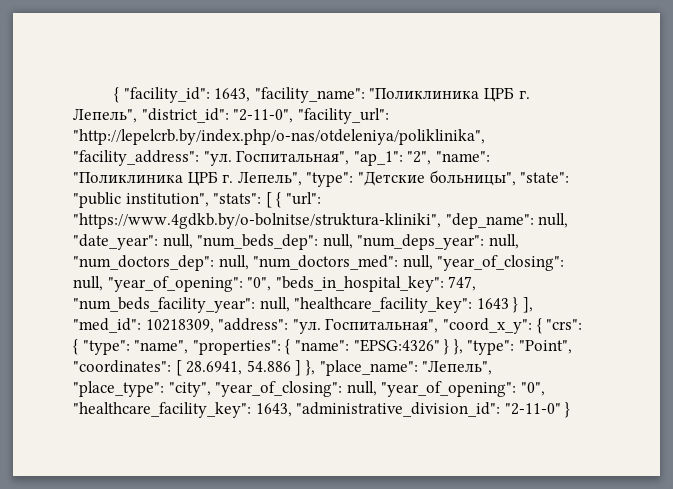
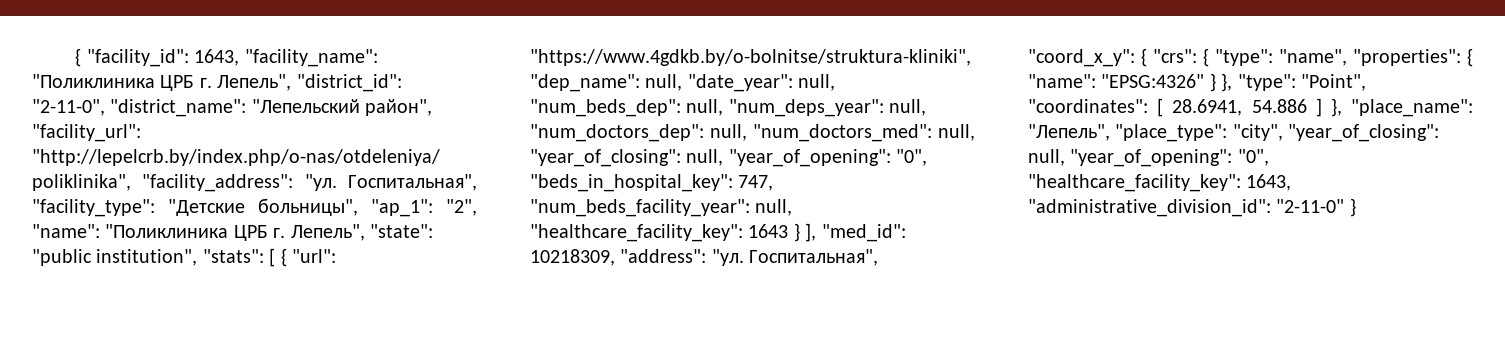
- "2-11-0", "facility_url":
+ "2-11-0", "district_name": "Лепельский район", "facility_url":
- "ул. Госпитальная", "ap_1":
+ "ул. Госпитальная", "facility_type": "Детские больницы", "ap_1":
- "Поликлиника ЦРБ г. Лепель", "type": "Детские больницы", "state":
+ "Поликлиника ЦРБ г. Лепель", "state":

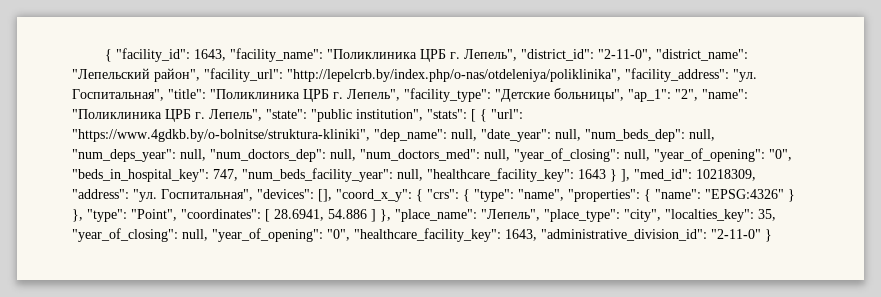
- "ул. Госпитальная", "facility_type":
+ "ул. Госпитальная", "title": "Поликлиника ЦРБ г. Лепель", "facility_type":
- "ул. Госпитальная", "coord_x_y":
+ "ул. Госпитальная", "devices": [], "coord_x_y":
- "city", "year_of_closing":
+ "city", "localties_key": 35, "year_of_closing":

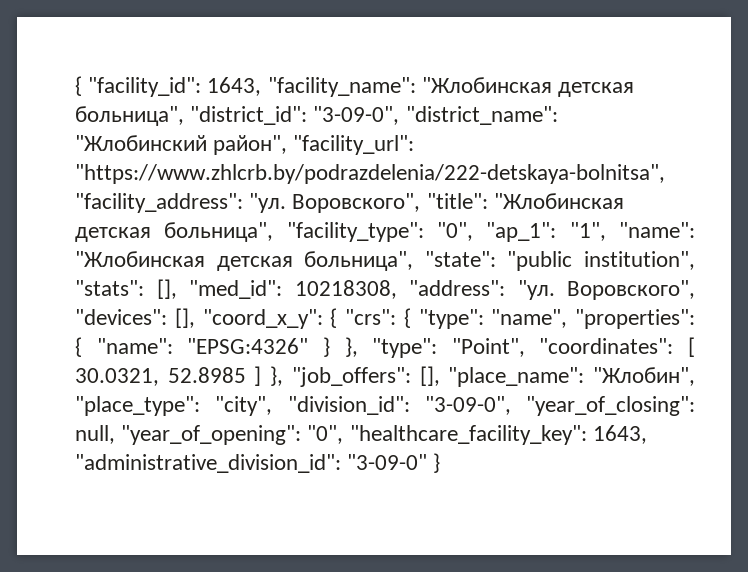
- { "facility_id": 1643, "facility_name": "Поликлиника ЦРБ г. Лепель", "district_id": "2-11-0", "district_name": "Лепельский район", "facility_url": "http://lepelcrb.by/index.php/o-nas/otdeleniya/poliklinika", "facility_address": "ул. Госпитальная", "title": "Поликлиника ЦРБ г. Лепель", "facility_type": "Детские больницы", "ap_1": "2", "name": "Поликлиника ЦРБ г. Лепель", "state": "public institution", "stats": [ { "url": "https://www.4gdkb.by/o-bolnitse/struktura-kliniki", "dep_name": null, "date_year": null, "num_beds_dep": null, "num_deps_year": null, "num_doctors_dep": null, "num_doctors_med": null, "year_of_closing": null, "year_of_opening": "0", "beds_in_hospital_key": 747, "num_beds_facility_year": null, "healthcare_facility_key": 1643 } ], "med_id": 10218309, "address": "ул. Госпитальная", "devices": [], "coord_x_y": { "crs": { "type": "name", "properties": { "name": "EPSG:4326" } }, "type": "Point", "coordinates": [ 28.6941, 54.886 ] }, "place_name": "Лепель", "place_type": "city", "localties_key": 35, "year_of_closing": null, "year_of_opening": "0", "healthcare_facility_key": 1643, "administrative_division_id": "2-11-0" }
+ { "facility_id": 1643, "facility_name": "Жлобинская детская больница", "district_id": "3-09-0", "district_name": "Жлобинский район", "facility_url": "https://www.zhlcrb.by/podrazdelenia/222-detskaya-bolnitsa", "facility_address": "ул. Воровского", "title": "Жлобинская детская больница", "facility_type": "0", "ap_1": "1", "name": "Жлобинская детская больница", "state": "public institution", "stats": [], "med_id": 10218308, "address": "ул. Воровского", "devices": [], "coord_x_y": { "crs": { "type": "name", "properties": { "name": "EPSG:4326" } }, "type": "Point", "coordinates": [ 30.0321, 52.8985 ] }, "job_offers": [], "place_name": "Жлобин", "place_type": "city", "division_id": "3-09-0", "year_of_closing": null, "year_of_opening": "0", "healthcare_facility_key": 1643, "administrative_division_id": "3-09-0" }

